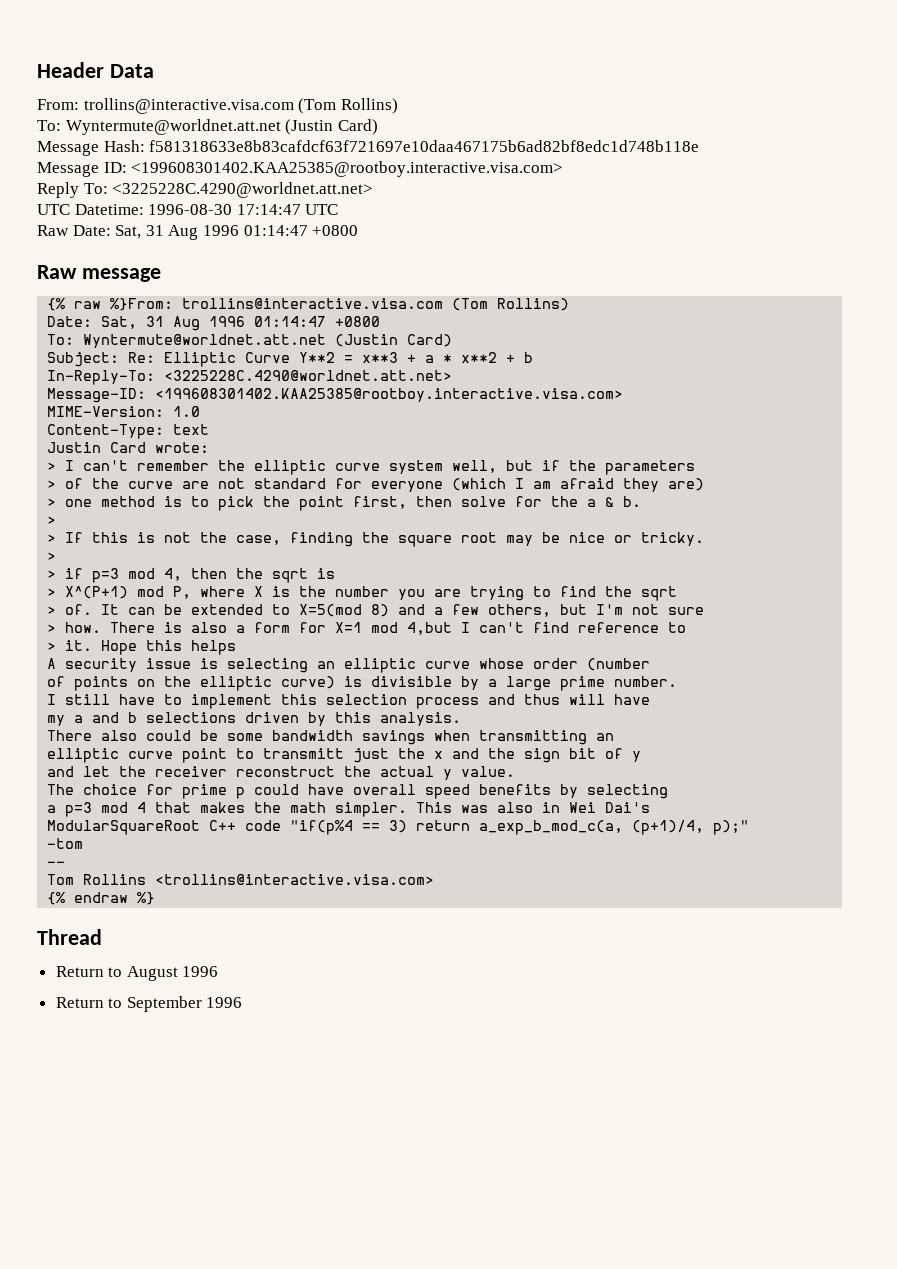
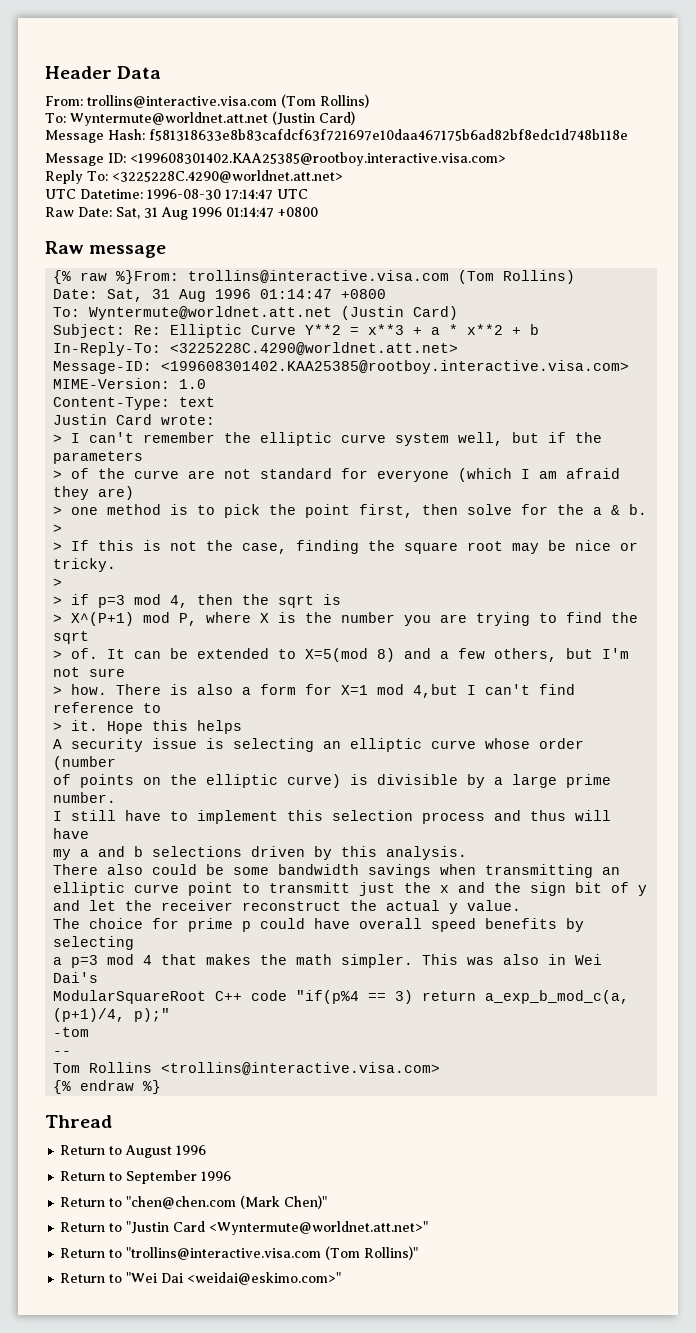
+ Return to "chen@chen.com (Mark Chen)"
+ Return to "Justin Card <Wyntermute@worldnet.att.net>"
+ Return to "trollins@interactive.visa.com (Tom Rollins)"
+ Return to "Wei Dai <weidai@eskimo.com>"

